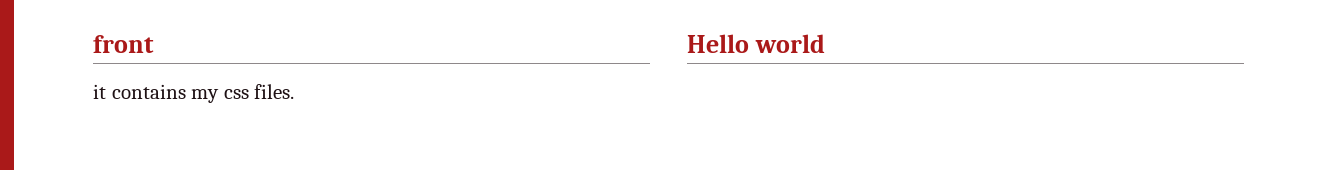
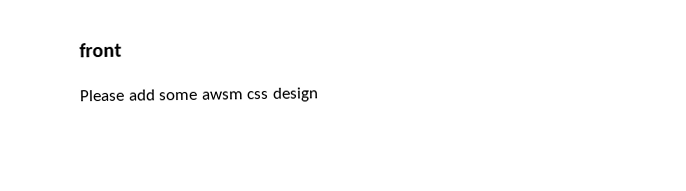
- it contains my css files.
- Hello world
+ Please add some awsm css design

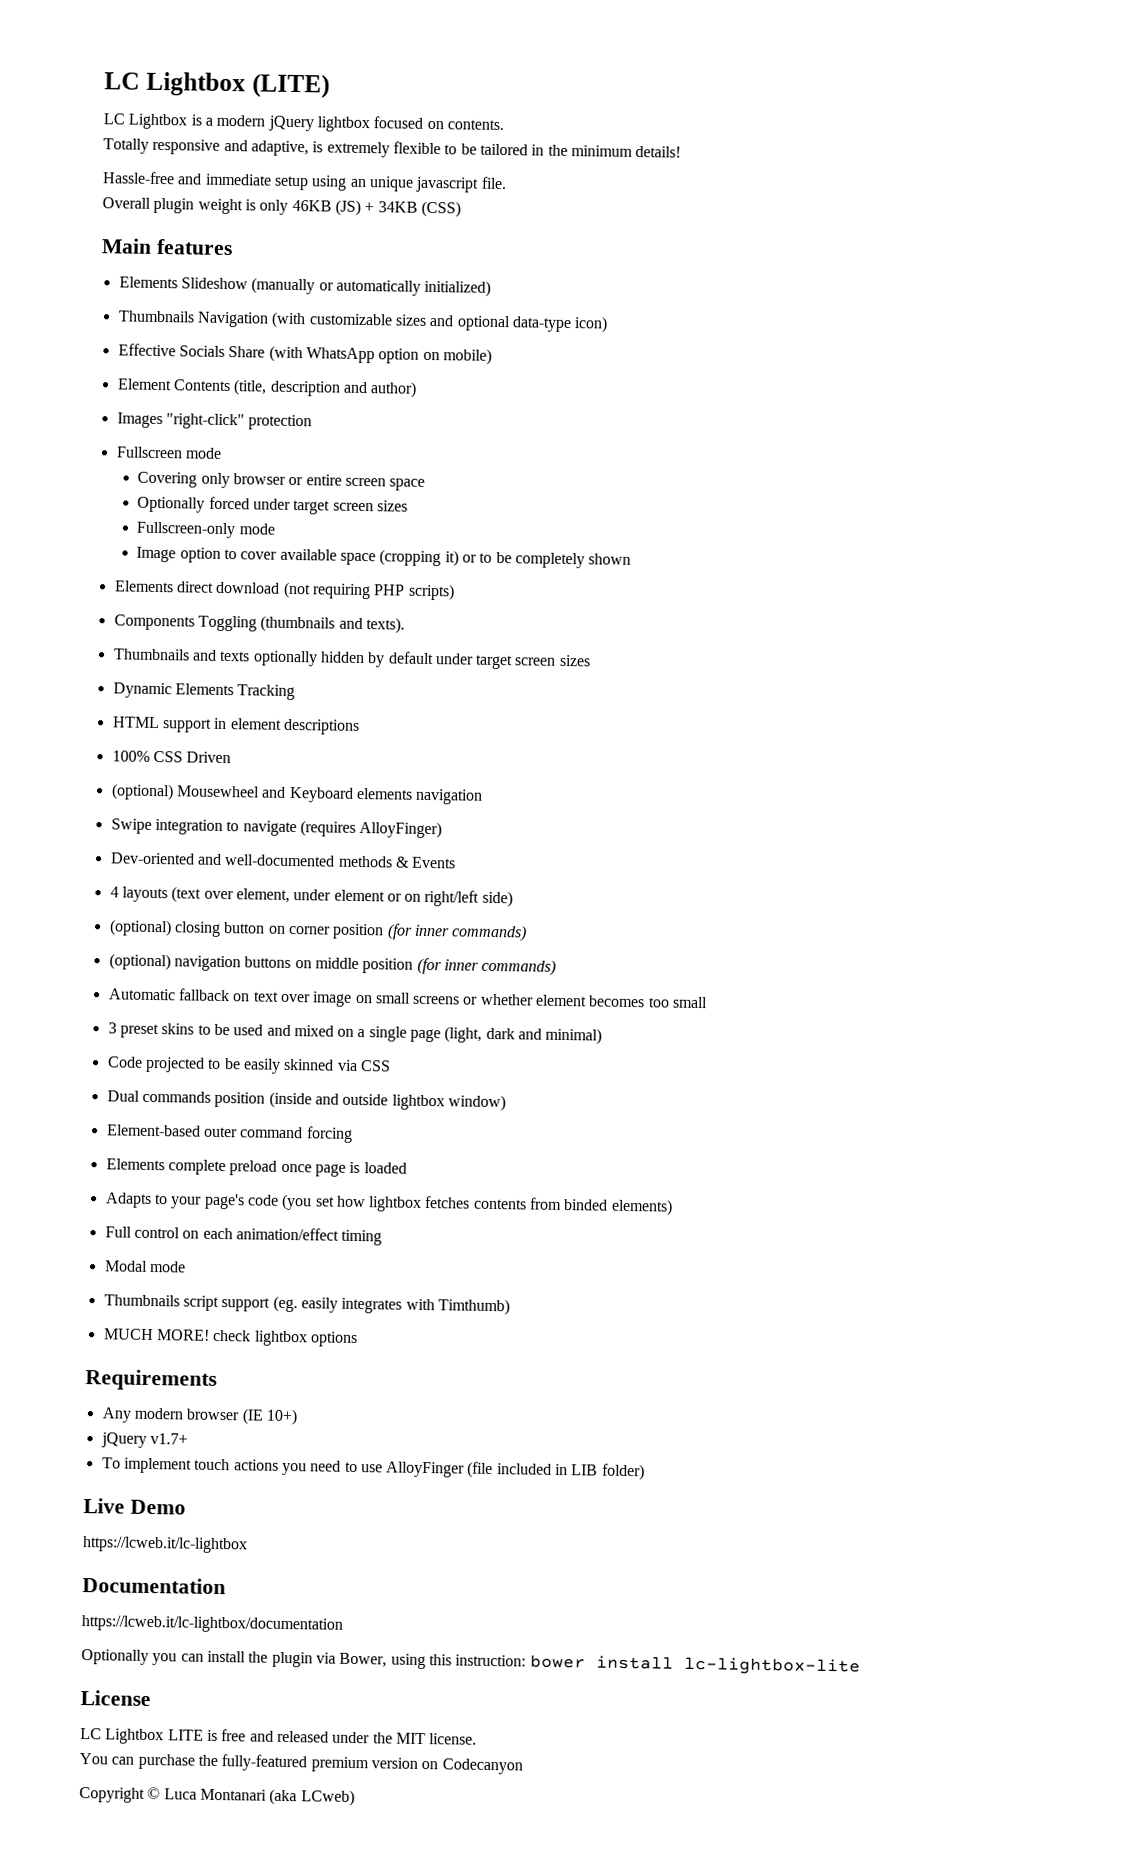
- front
- Please add some awsm css design
+ LC Lightbox (LITE)
+ LC Lightbox is a modern jQuery lightbox focused on contents.
+ Totally responsive and adaptive, is extremely flexible to be tailored in the minimum details!
+ Hassle-free and immediate setup using an unique javascript file.
+ Overall plugin weight is only 46KB (JS) + 34KB (CSS)
+ Main features
+ Elements Slideshow (manually or automatically initialized)
+ Thumbnails Navigation (with customizable sizes and optional data-type icon)
+ Effective Socials Share (with WhatsApp option on mobile)
+ Element Contents (title, description and author)
+ Images "right-click" protection
+ Fullscreen mode
+ Covering only browser or entire screen space
+ Optionally forced under target screen sizes
+ Fullscreen-only mode
+ Image option to cover available space (cropping it) or to be completely shown
+ Elements direct download (not requiring PHP scripts)
+ Components Toggling (thumbnails and texts).
+ Thumbnails and texts optionally hidden by default under target screen sizes
+ Dynamic Elements Tracking
+ HTML support in element descriptions
+ 100% CSS Driven
+ (optional) Mousewheel and Keyboard elements navigation
+ Swipe integration to navigate (requires AlloyFinger)
+ Dev-oriented and well-documented methods & Events
+ 4 layouts (text over element, under element or on right/left side)
+ (optional) closing button on corner position (for inner commands)
+ (optional) navigation buttons on middle position (for inner commands)
+ Automatic fallback on text over image on small screens or whether element becomes too small
+ 3 preset skins to be used and mixed on a single page (light, dark and minimal)
+ Code projected to be easily skinned via CSS
+ Dual commands position (inside and outside lightbox window)
+ Element-based outer command forcing
+ Elements complete preload once page is loaded
+ Adapts to your page's code (you set how lightbox fetches contents from binded elements)
+ Full control on each animation/effect timing
+ Modal mode
+ Thumbnails script support (eg. easily integrates with Timthumb)
+ MUCH MORE! check lightbox options
+ Requirements
+ Any modern browser (IE 10+)
+ jQuery v1.7+
+ To implement touch actions you need to use AlloyFinger (file included in LIB folder)
+ Live Demo
+ https://lcweb.it/lc-lightbox
+ Documentation
+ https://lcweb.it/lc-lightbox/documentation
+ Optionally you can install the plugin via Bower, using this instruction: bower install lc-lightbox-lite
+ License
+ LC Lightbox LITE is free and released under the MIT license.
+ You can purchase the fully-featured premium version on Codecanyon
+ Copyright © Luca Montanari (aka LCweb)

